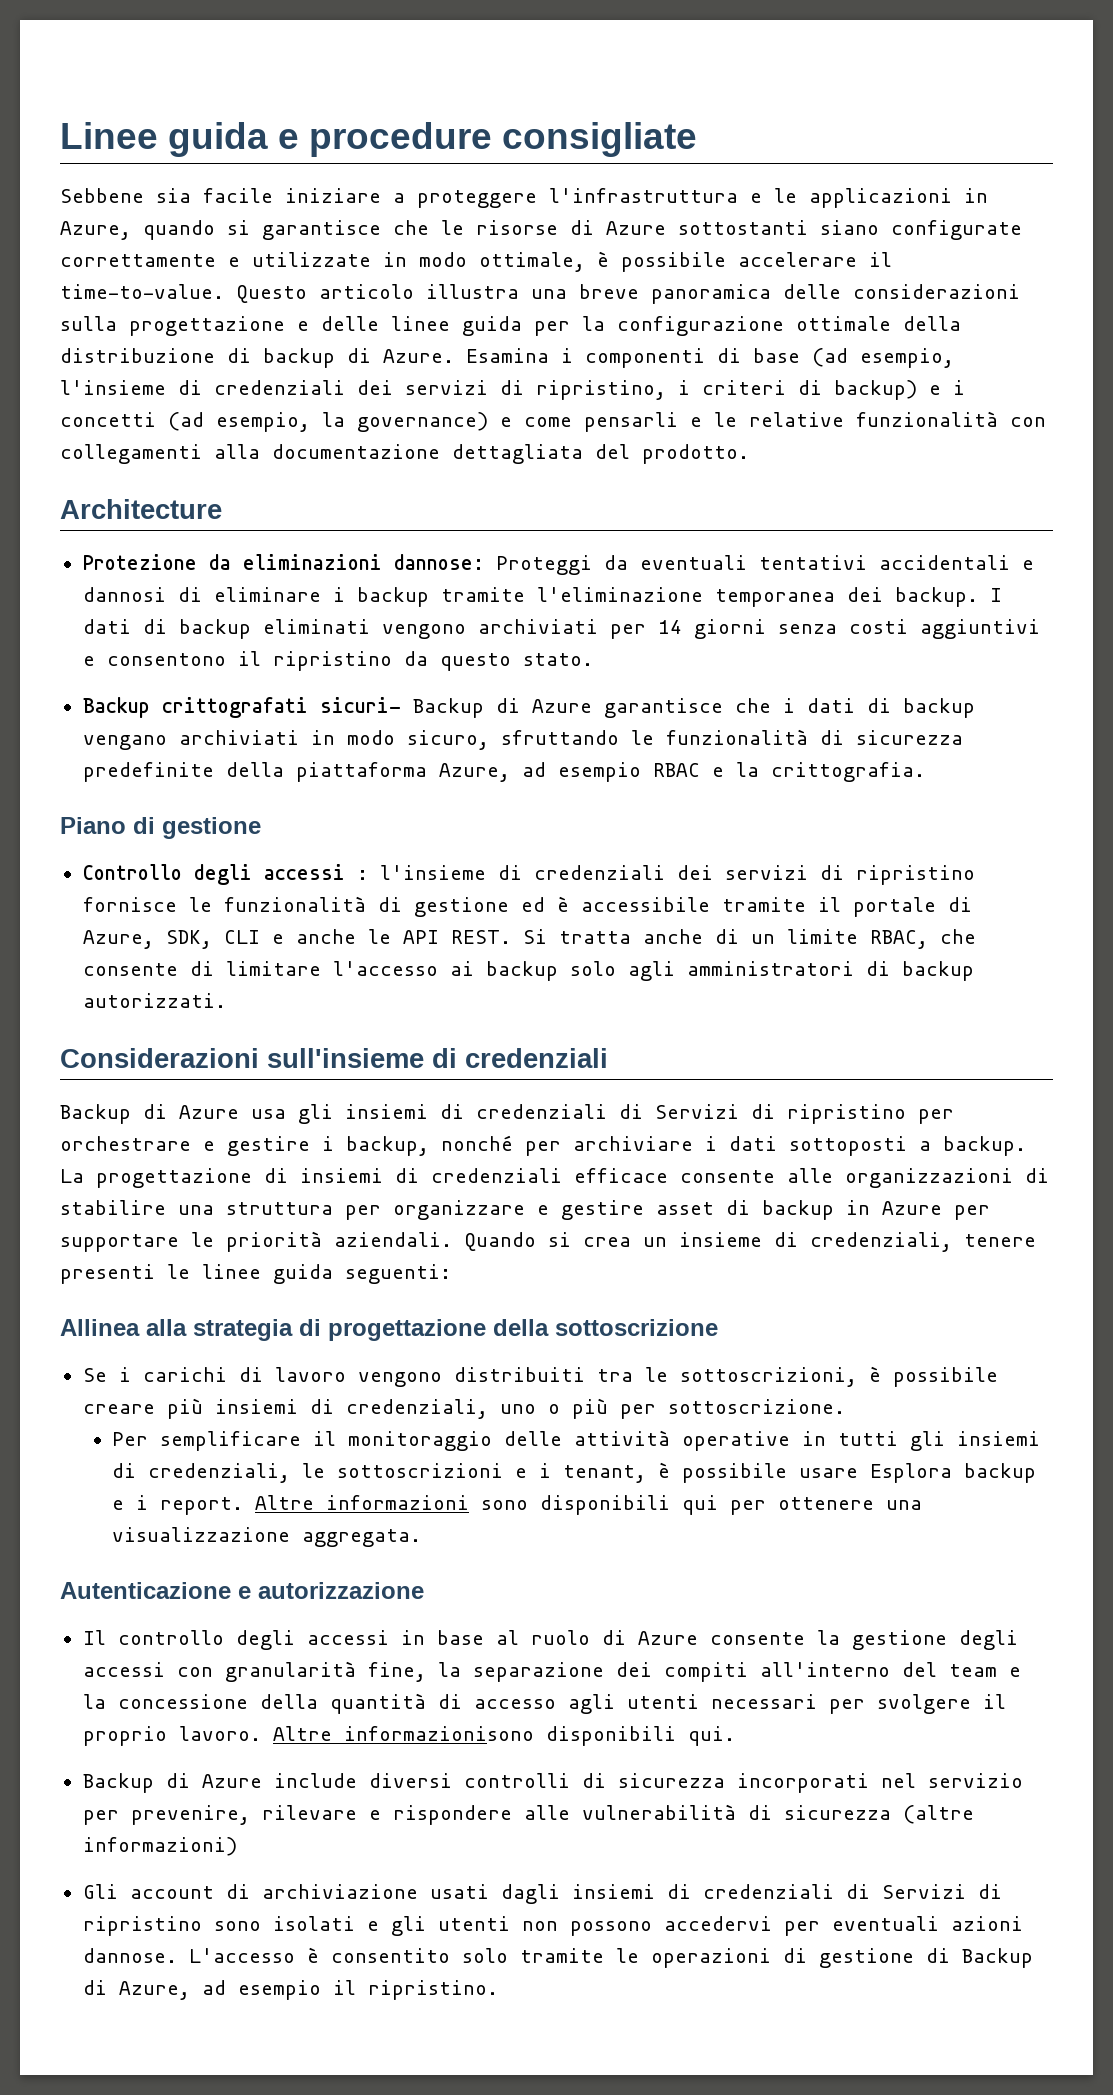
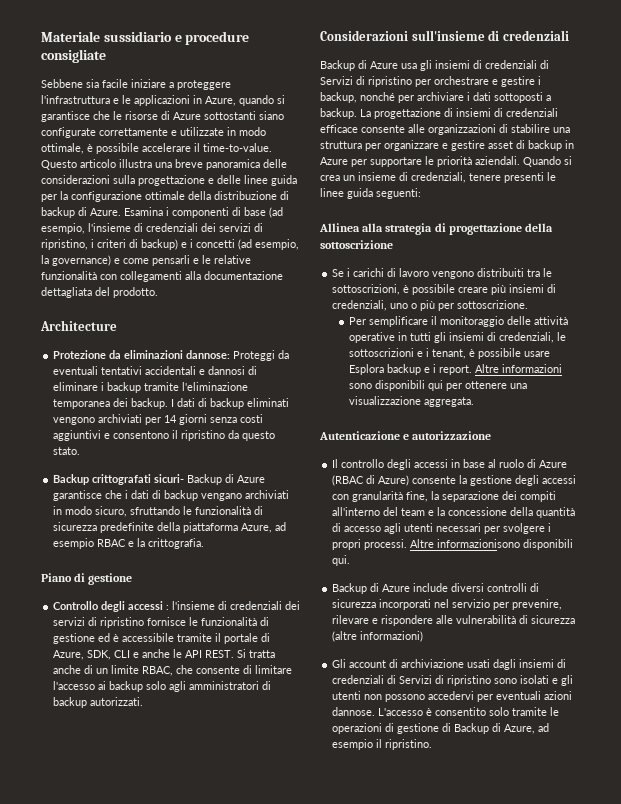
- Linee guida e procedure consigliate
+ Materiale sussidiario e procedure consigliate
- Il controllo degli accessi in base al ruolo di Azure consente la gestione degli accessi con granularità fine, la separazione dei compiti all'interno del team e la concessione della quantità di accesso agli utenti necessari per svolgere il proprio lavoro.
+ Il controllo degli accessi in base al ruolo di Azure (RBAC di Azure) consente la gestione degli accessi con granularità fine, la separazione dei compiti all'interno del team e la concessione della quantità di accesso agli utenti necessari per svolgere i propri processi.

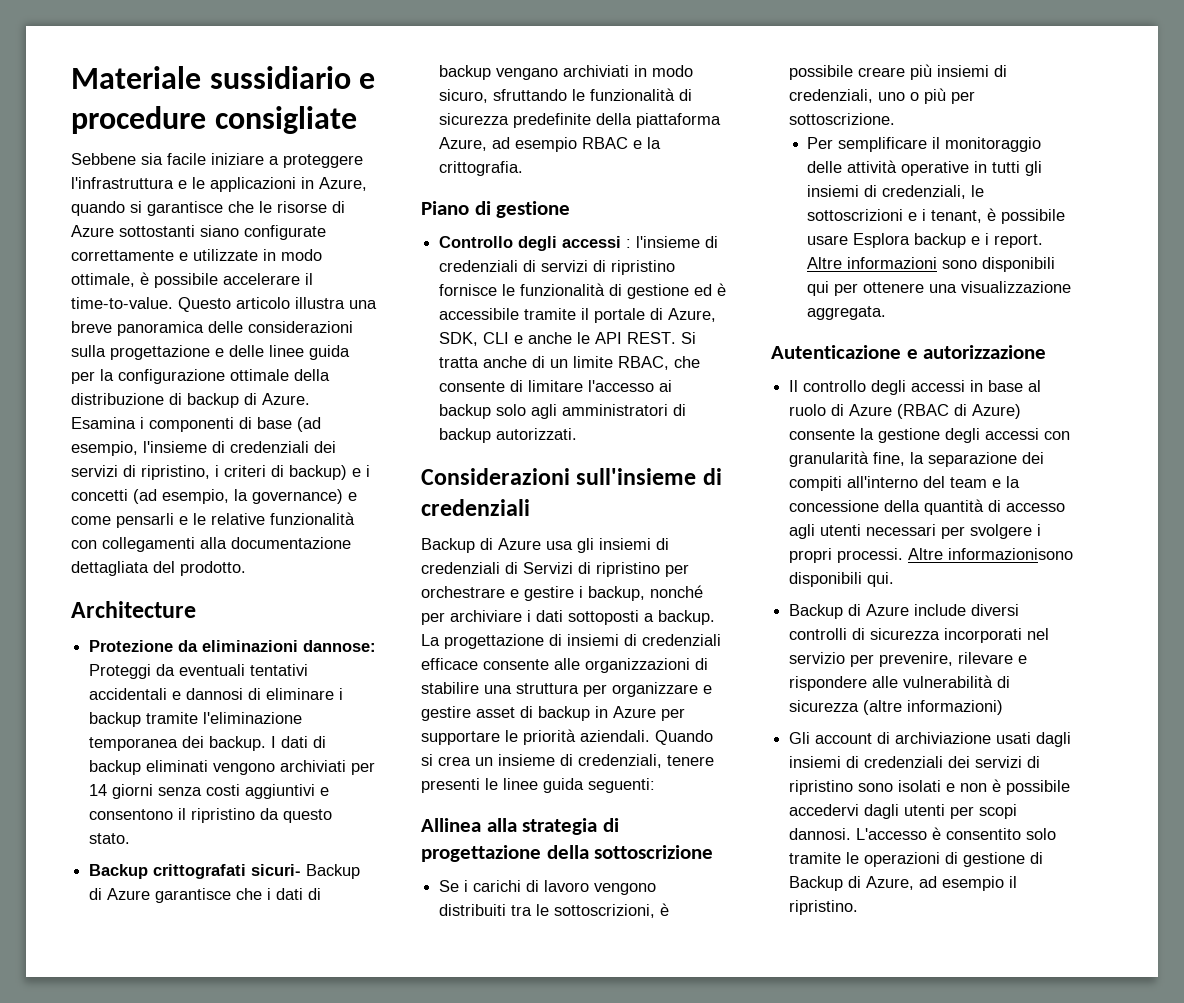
- Controllo degli accessi : l'insieme di credenziali dei servizi di ripristino fornisce le funzionalità di gestione ed è accessibile tramite il portale di Azure, SDK, CLI e anche le API REST.
+ Controllo degli accessi : l'insieme di credenziali di servizi di ripristino fornisce le funzionalità di gestione ed è accessibile tramite il portale di Azure, SDK, CLI e anche le API REST.
- Gli account di archiviazione usati dagli insiemi di credenziali di Servizi di ripristino sono isolati e gli utenti non possono accedervi per eventuali azioni dannose.
+ Gli account di archiviazione usati dagli insiemi di credenziali dei servizi di ripristino sono isolati e non è possibile accedervi dagli utenti per scopi dannosi.

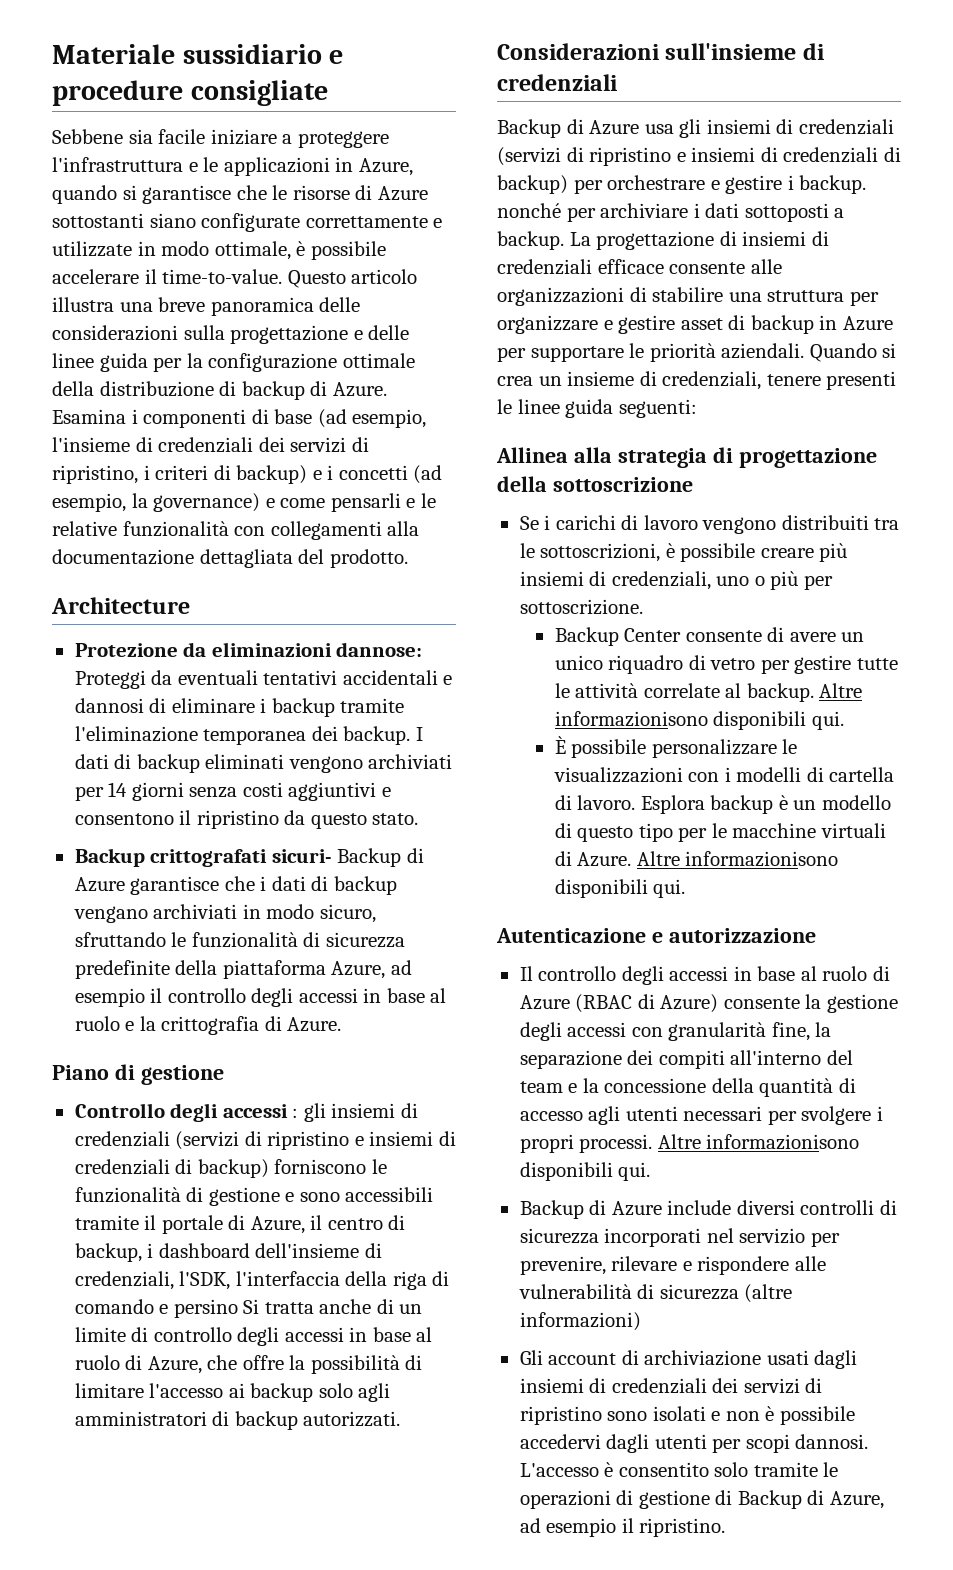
- Backup crittografati sicuri- Backup di Azure garantisce che i dati di backup vengano archiviati in modo sicuro, sfruttando le funzionalità di sicurezza predefinite della piattaforma Azure, ad esempio RBAC e la crittografia.
+ Backup crittografati sicuri- Backup di Azure garantisce che i dati di backup vengano archiviati in modo sicuro, sfruttando le funzionalità di sicurezza predefinite della piattaforma Azure, ad esempio il controllo degli accessi in base al ruolo e la crittografia di Azure.
- Controllo degli accessi : l'insieme di credenziali di servizi di ripristino fornisce le funzionalità di gestione ed è accessibile tramite il portale di Azure, SDK, CLI e anche le API REST. Si tratta anche di un limite RBAC, che consente di limitare l'accesso ai backup solo agli amministratori di backup autorizzati.
+ Controllo degli accessi : gli insiemi di credenziali (servizi di ripristino e insiemi di credenziali di backup) forniscono le funzionalità di gestione e sono accessibili tramite il portale di Azure, il centro di backup, i dashboard dell'insieme di credenziali, l'SDK, l'interfaccia della riga di comando e persino Si tratta anche di un limite di controllo degli accessi in base al ruolo di Azure, che offre la possibilità di limitare l'accesso ai backup solo agli amministratori di backup autorizzati.
- Backup di Azure usa gli insiemi di credenziali di Servizi di ripristino per orchestrare e gestire i backup, nonché per archiviare i dati sottoposti a backup.
+ Backup di Azure usa gli insiemi di credenziali (servizi di ripristino e insiemi di credenziali di backup) per orchestrare e gestire i backup. nonché per archiviare i dati sottoposti a backup.
- Per semplificare il monitoraggio delle attività operative in tutti gli insiemi di credenziali, le sottoscrizioni e i tenant, è possibile usare Esplora backup e i report. Altre informazioni sono disponibili qui per ottenere una visualizzazione aggregata.
+ Backup Center consente di avere un unico riquadro di vetro per gestire tutte le attività correlate al backup. Altre informazionisono disponibili qui.
+ È possibile personalizzare le visualizzazioni con i modelli di cartella di lavoro. Esplora backup è un modello di questo tipo per le macchine virtuali di Azure. Altre informazionisono disponibili qui.

